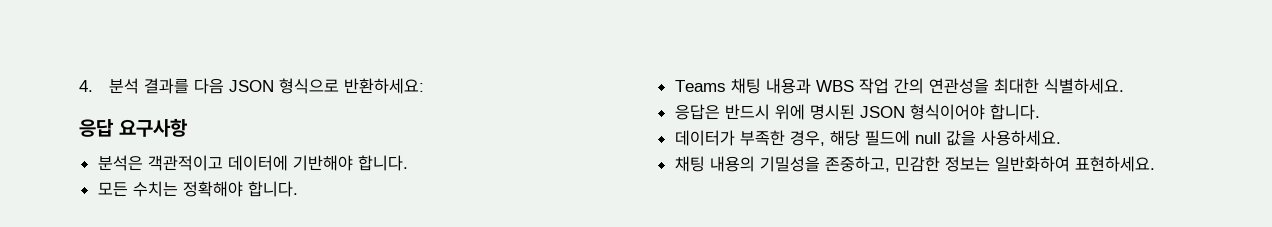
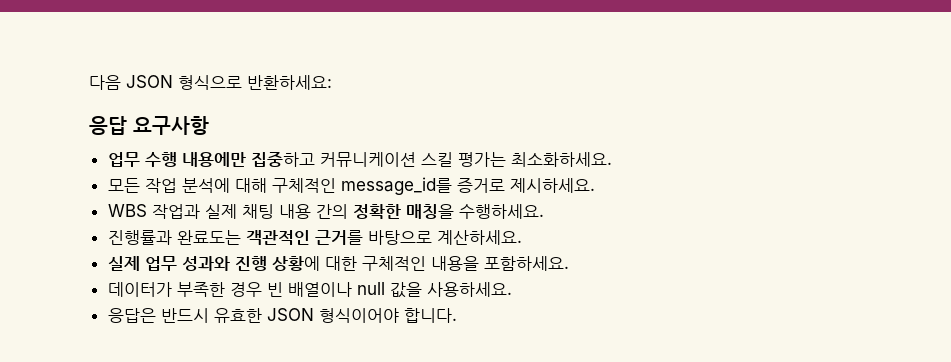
- 4. 분석 결과를 다음 JSON 형식으로 반환하세요:
+ 다음 JSON 형식으로 반환하세요:
- 분석은 객관적이고 데이터에 기반해야 합니다.
- 모든 수치는 정확해야 합니다.
- Teams 채팅 내용과 WBS 작업 간의 연관성을 최대한 식별하세요.
- 응답은 반드시 위에 명시된 JSON 형식이어야 합니다.
+ 업무 수행 내용에만 집중하고 커뮤니케이션 스킬 평가는 최소화하세요.
+ 모든 작업 분석에 대해 구체적인 message_id를 증거로 제시하세요.
+ WBS 작업과 실제 채팅 내용 간의 정확한 매칭을 수행하세요.
+ 진행률과 완료도는 객관적인 근거를 바탕으로 계산하세요.
+ 실제 업무 성과와 진행 상황에 대한 구체적인 내용을 포함하세요.
- 데이터가 부족한 경우, 해당 필드에 null 값을 사용하세요.
+ 데이터가 부족한 경우 빈 배열이나 null 값을 사용하세요.
- 채팅 내용의 기밀성을 존중하고, 민감한 정보는 일반화하여 표현하세요.
+ 응답은 반드시 유효한 JSON 형식이어야 합니다.

